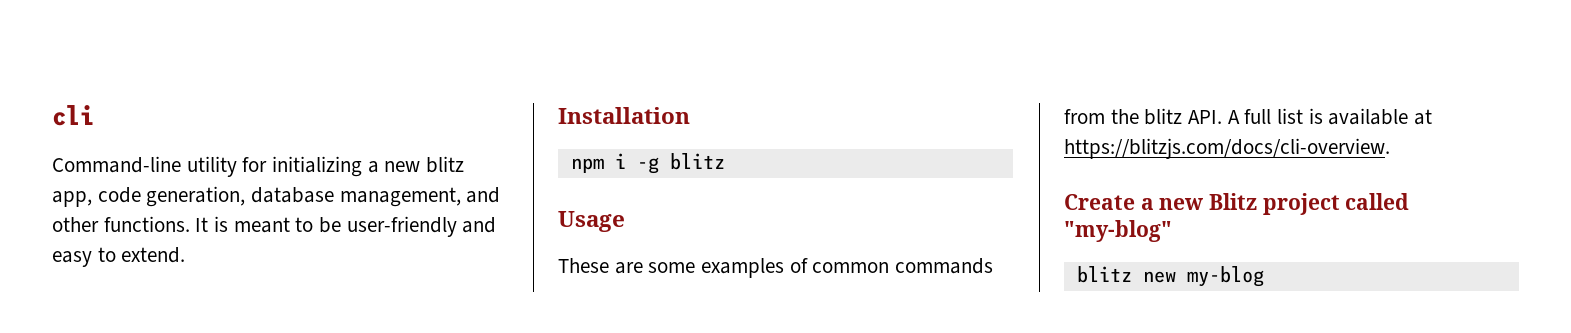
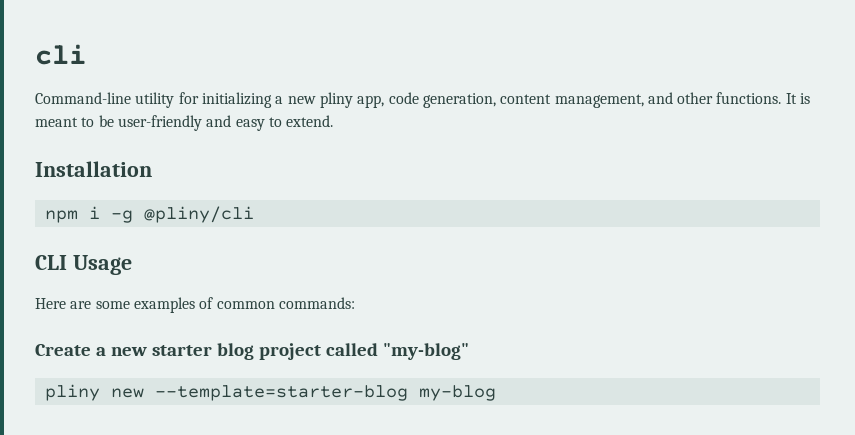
- Command-line utility for initializing a new blitz app, code generation, database management, and other functions.
+ Command-line utility for initializing a new pliny app, code generation, content management, and other functions.
- npm i -g blitz
- Usage
+ npm i -g @pliny/cli
+ CLI Usage
- These are some examples of common commands from the blitz API. A full list is available at https://blitzjs.com/docs/cli-overview.
+ Here are some examples of common commands:
- Create a new Blitz project called "my-blog"
+ Create a new starter blog project called "my-blog"
- blitz new my-blog
+ pliny new --template=starter-blog my-blog

